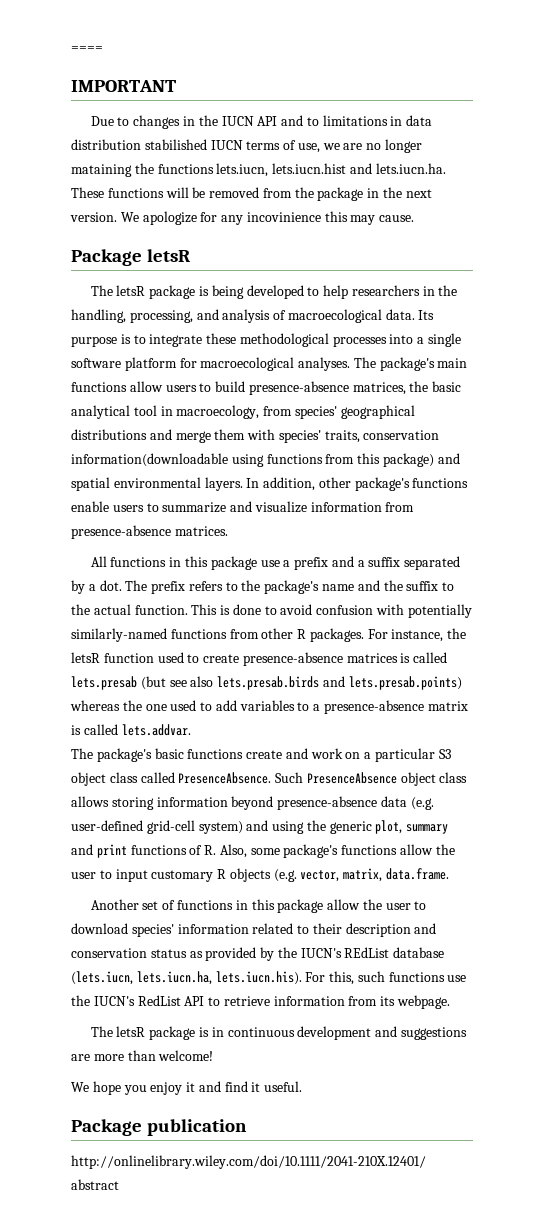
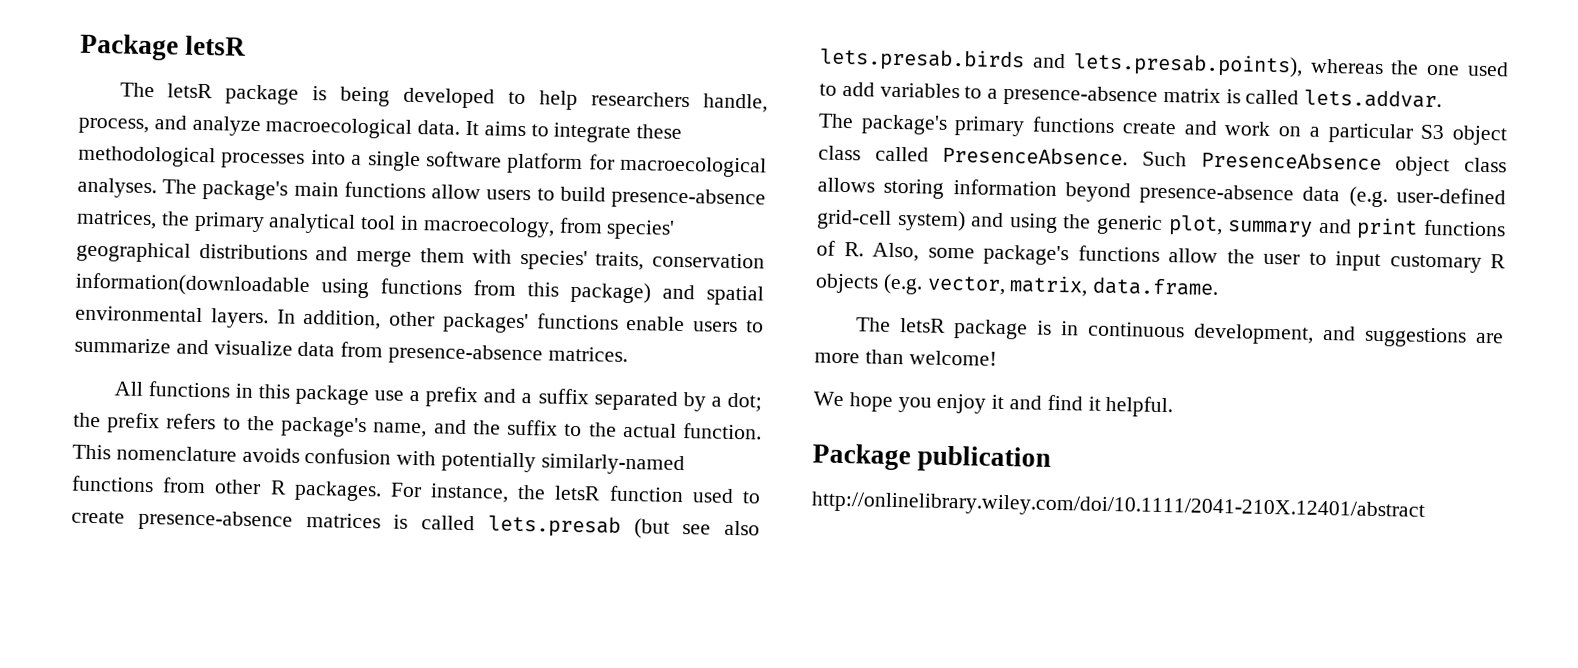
- ====
- IMPORTANT
- Due to changes in the IUCN API and to limitations in data distribution stabilished IUCN terms of use, we are no longer mataining the functions lets.iucn, lets.iucn.hist and lets.iucn.ha. These functions will be removed from the package in the next version. We apologize for any incovinience this may cause.
- The letsR package is being developed to help researchers in the handling, processing, and analysis of macroecological data. Its purpose is to integrate these methodological processes into a single software platform for macroecological analyses.
+ The letsR package is being developed to help researchers handle, process, and analyze macroecological data. It aims to integrate these methodological processes into a single software platform for macroecological analyses.
- The package's main functions allow users to build presence-absence matrices, the basic analytical tool in macroecology, from species' geographical distributions and merge them with species' traits, conservation information(downloadable using functions from this package) and spatial environmental layers.
+ The package's main functions allow users to build presence-absence matrices, the primary analytical tool in macroecology, from species' geographical distributions and merge them with species' traits, conservation information(downloadable using functions from this package) and spatial environmental layers.
- In addition, other package's functions enable users to summarize and visualize information from presence-absence matrices.
+ In addition, other packages' functions enable users to summarize and visualize data from presence-absence matrices.
- All functions in this package use a prefix and a suffix separated by a dot. The prefix refers to the package's name and the suffix to the actual function.
+ All functions in this package use a prefix and a suffix separated by a dot; the prefix refers to the package's name, and the suffix to the actual function.
- This is done to avoid confusion with potentially similarly-named functions from other R packages.
+ This nomenclature avoids confusion with potentially similarly-named functions from other R packages.
- For instance, the letsR function used to create presence-absence matrices is called lets.presab (but see also lets.presab.birds and lets.presab.points) whereas the one used to add variables to a presence-absence matrix is called lets.addvar.
+ For instance, the letsR function used to create presence-absence matrices is called lets.presab (but see also lets.presab.birds and lets.presab.points), whereas the one used to add variables to a presence-absence matrix is called lets.addvar.
- The package's basic functions create and work on a particular S3 object class called PresenceAbsence.
+ The package's primary functions create and work on a particular S3 object class called PresenceAbsence.
- Another set of functions in this package allow the user to download species' information related to their description and conservation status as provided by the IUCN's REdList database (lets.iucn, lets.iucn.ha, lets.iucn.his). For this, such functions use the IUCN's RedList API to retrieve information from its webpage.
- The letsR package is in continuous development and suggestions are more than welcome!
+ The letsR package is in continuous development, and suggestions are more than welcome!
- We hope you enjoy it and find it useful.
+ We hope you enjoy it and find it helpful.

